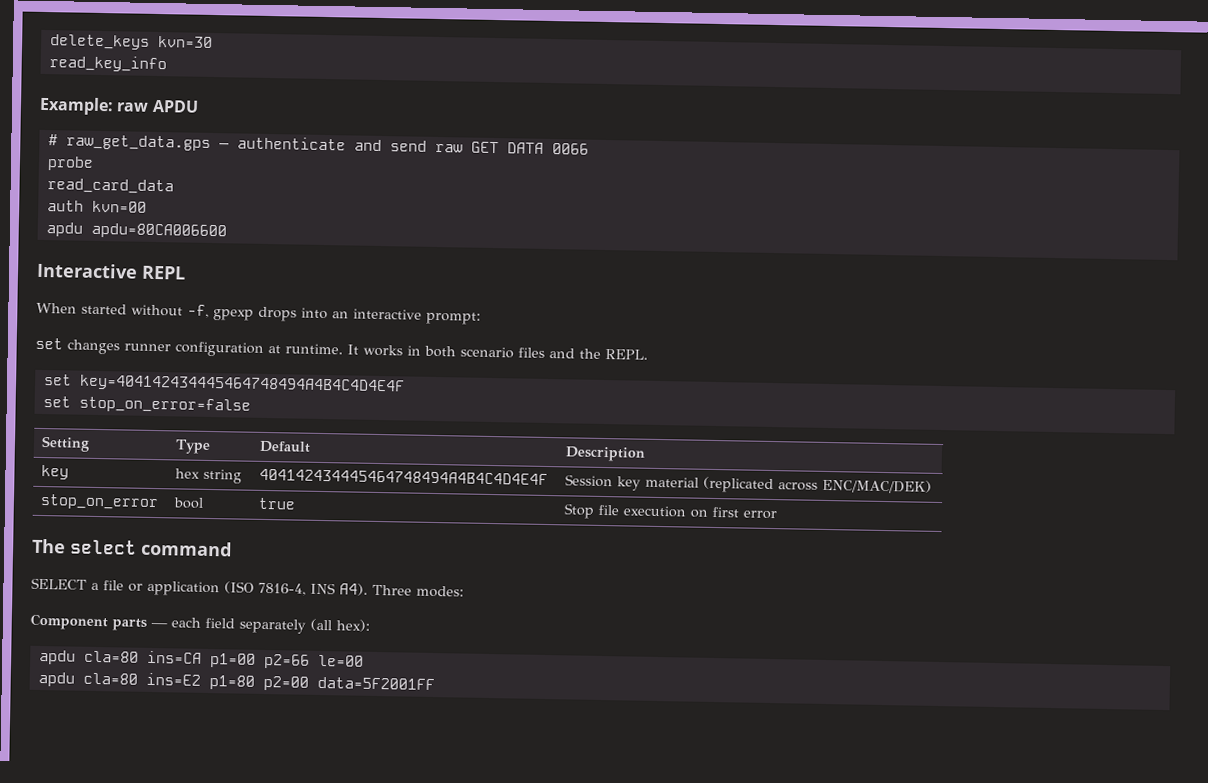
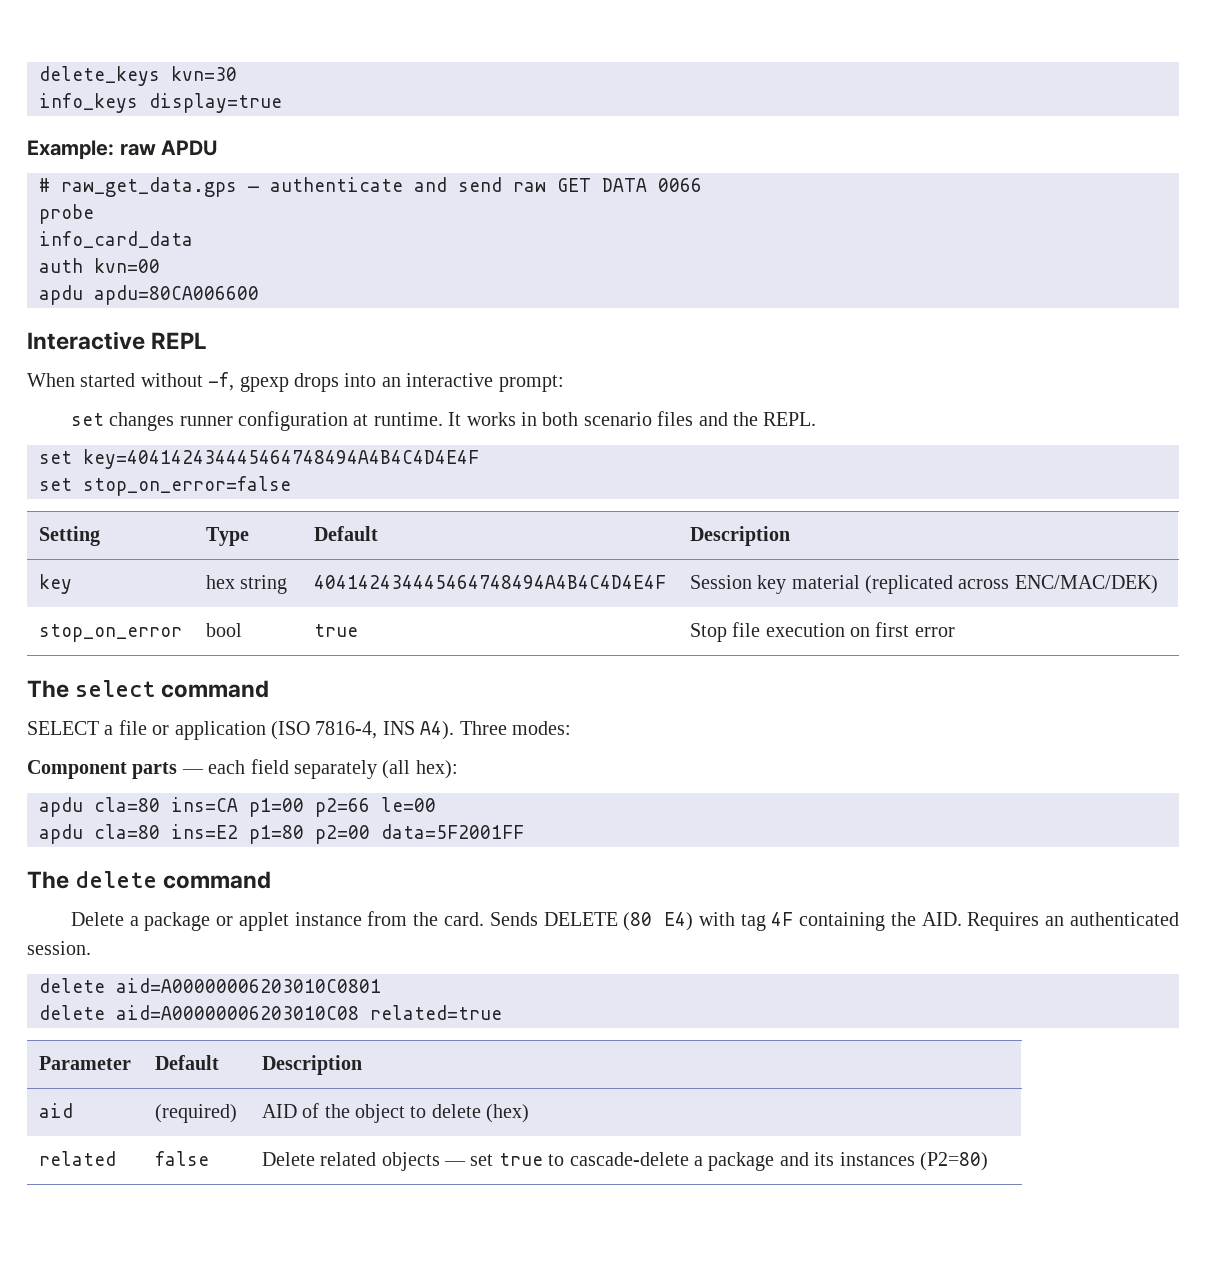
- read_key_info
+ info_keys display=true
- read_card_data
+ info_card_data
+ The delete command
+ Delete a package or applet instance from the card. Sends DELETE (80 E4) with tag 4F containing the AID. Requires an authenticated session.
+ delete aid=A00000006203010C0801
+ delete aid=A00000006203010C08 related=true
+ Parameter | Default | Description
+ aid | (required) | AID of the object to delete (hex)
+ related | false | Delete related objects — set true to cascade-delete a package and its instances (P2=80)

